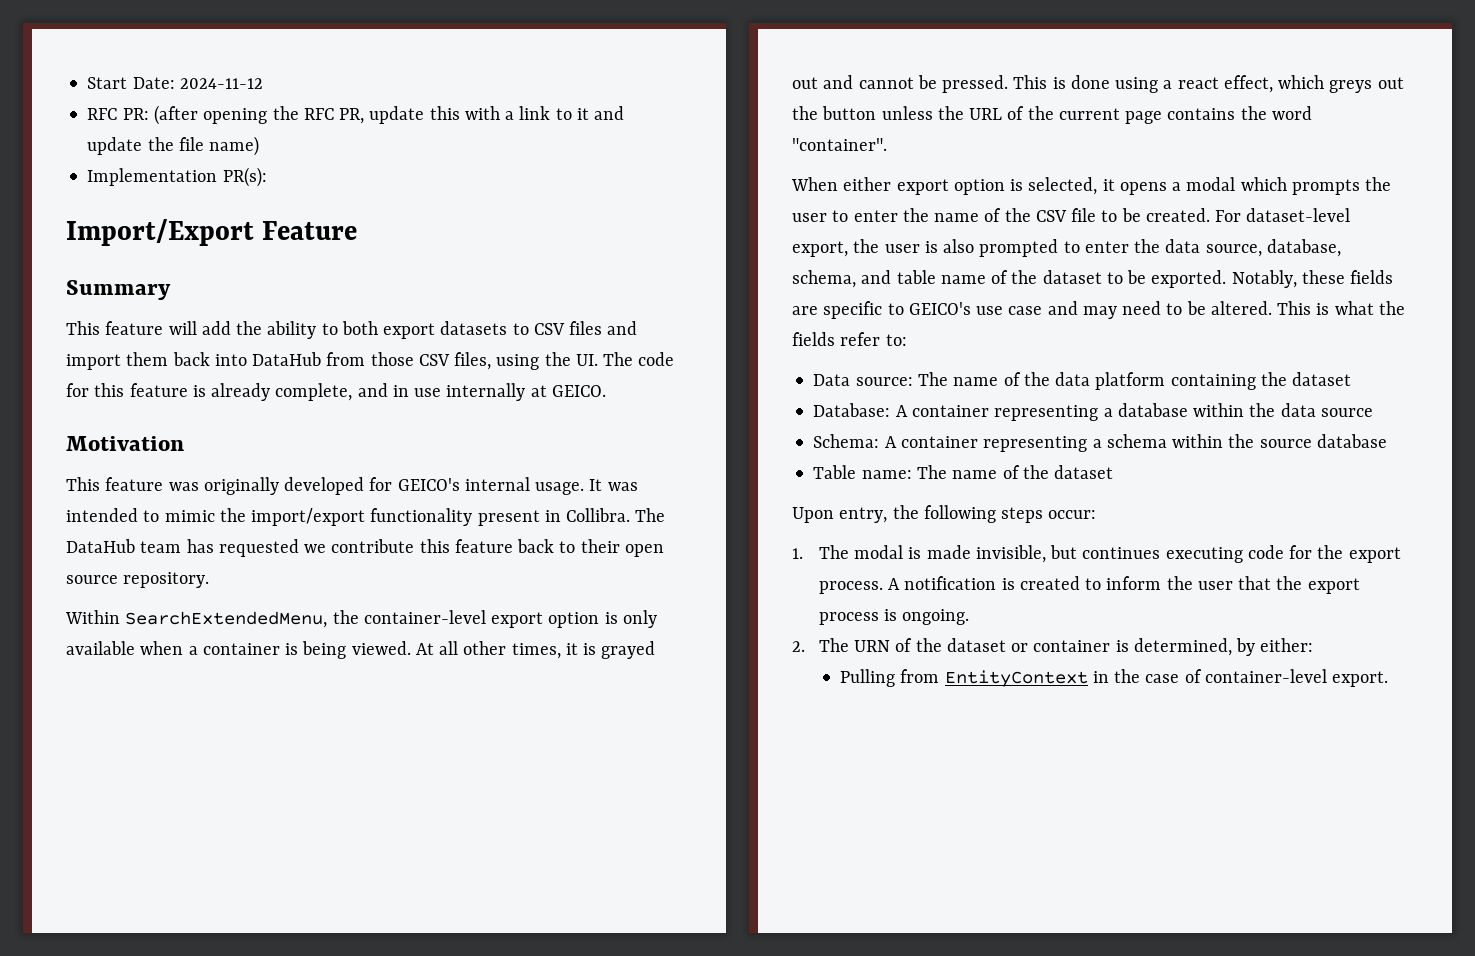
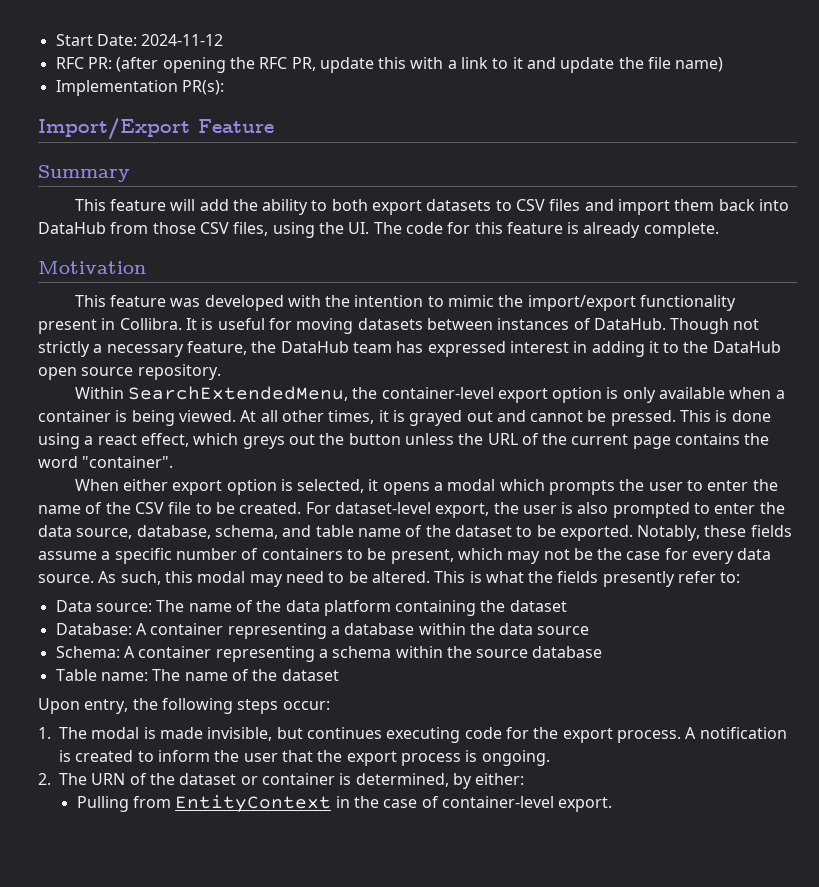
- This feature will add the ability to both export datasets to CSV files and import them back into DataHub from those CSV files, using the UI. The code for this feature is already complete, and in use internally at GEICO.
+ This feature will add the ability to both export datasets to CSV files and import them back into DataHub from those CSV files, using the UI. The code for this feature is already complete.
  Motivation
- This feature was originally developed for GEICO's internal usage. It was intended to mimic the import/export functionality present in Collibra.
+ This feature was developed with the intention to mimic the import/export functionality present in Collibra.
- The DataHub team has requested we contribute this feature back to their open source repository.
+ It is useful for moving datasets between instances of DataHub. Though not strictly a necessary feature, the DataHub team has expressed interest in adding it to the DataHub open source repository.
- Notably, these fields are specific to GEICO's use case and may need to be altered.
+ Notably, these fields assume a specific number of containers to be present, which may not be the case for every data source. As such, this modal may need to be altered.
- This is what the fields refer to:
+ This is what the fields presently refer to:

